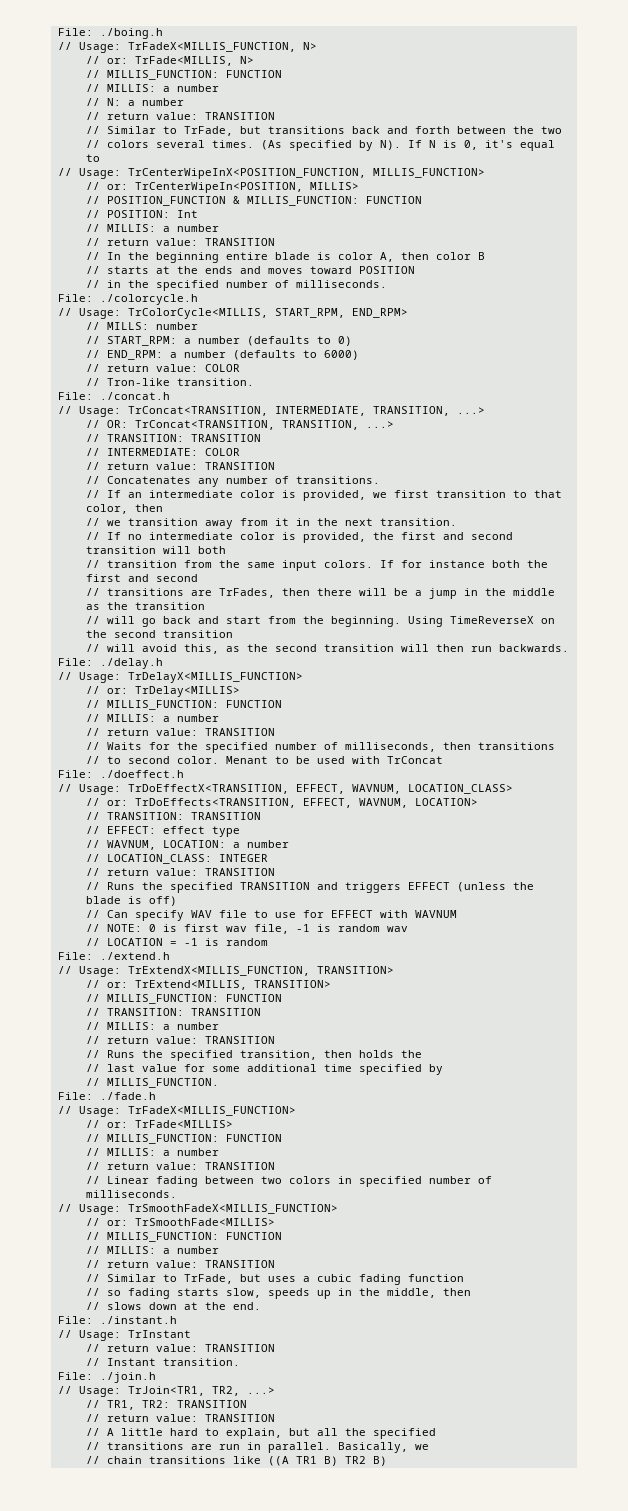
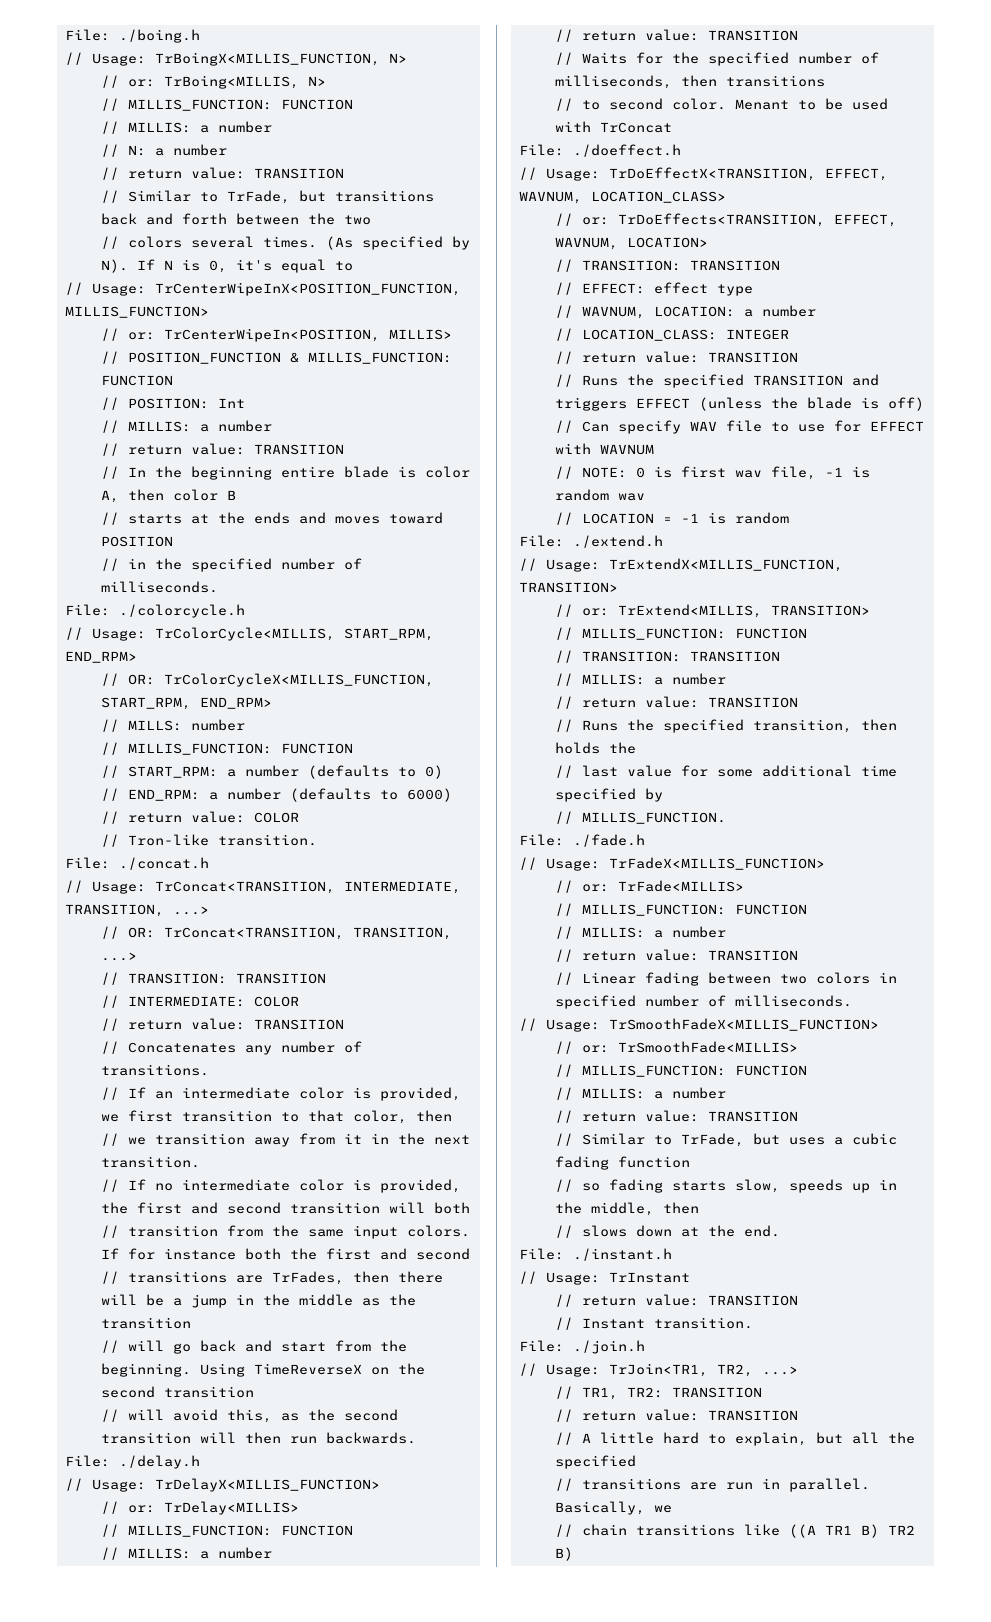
- // Usage: TrFadeX<MILLIS_FUNCTION, N>
+ // Usage: TrBoingX<MILLIS_FUNCTION, N>
- // or: TrFade<MILLIS, N>
+ // or: TrBoing<MILLIS, N>
+ // OR: TrColorCycleX<MILLIS_FUNCTION, START_RPM, END_RPM>
  // MILLS: number
+ // MILLIS_FUNCTION: FUNCTION

